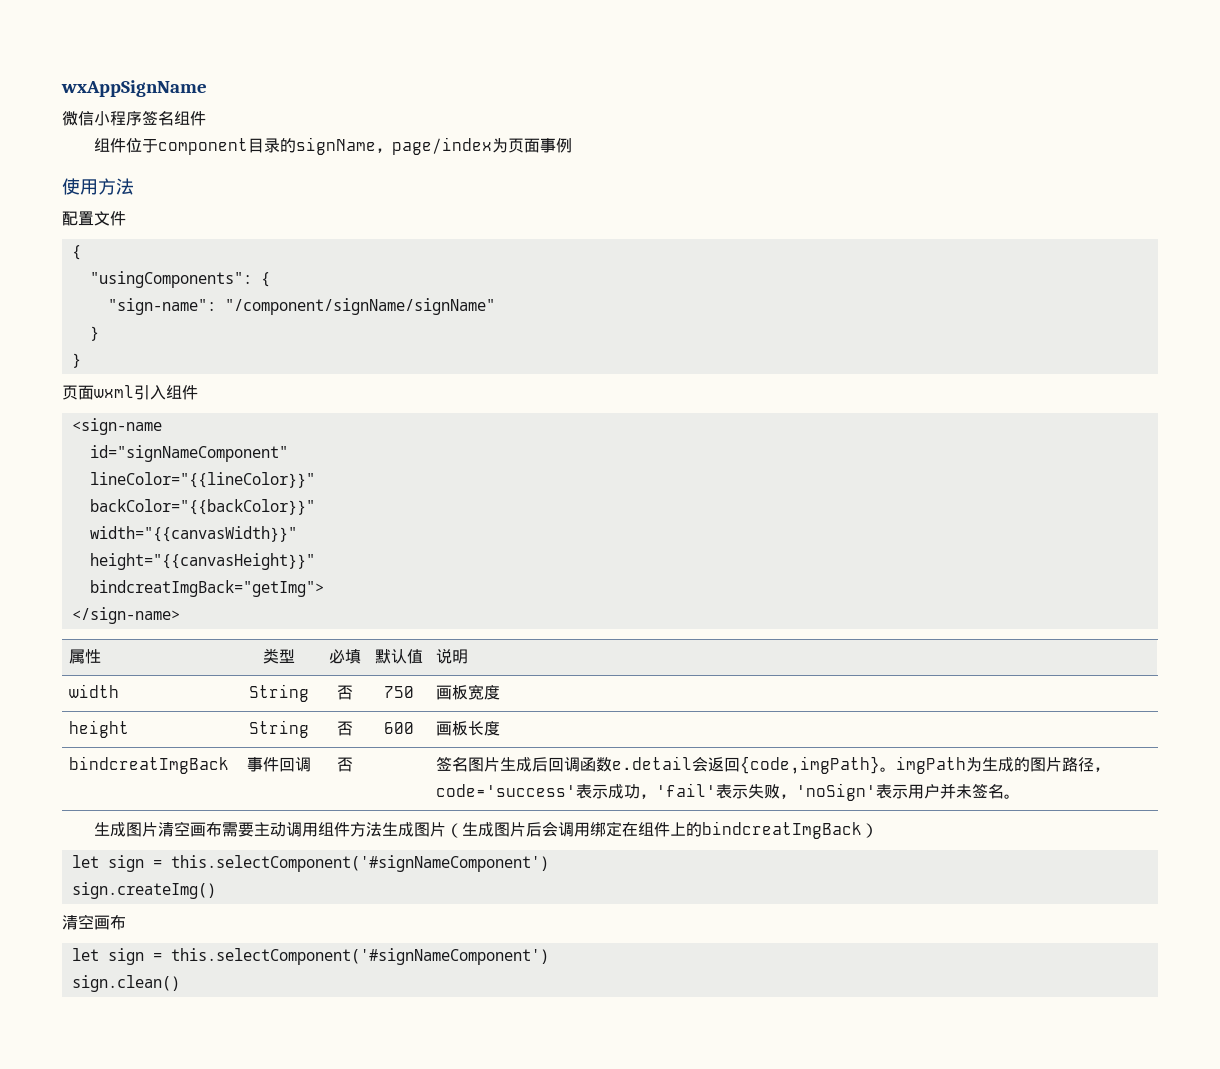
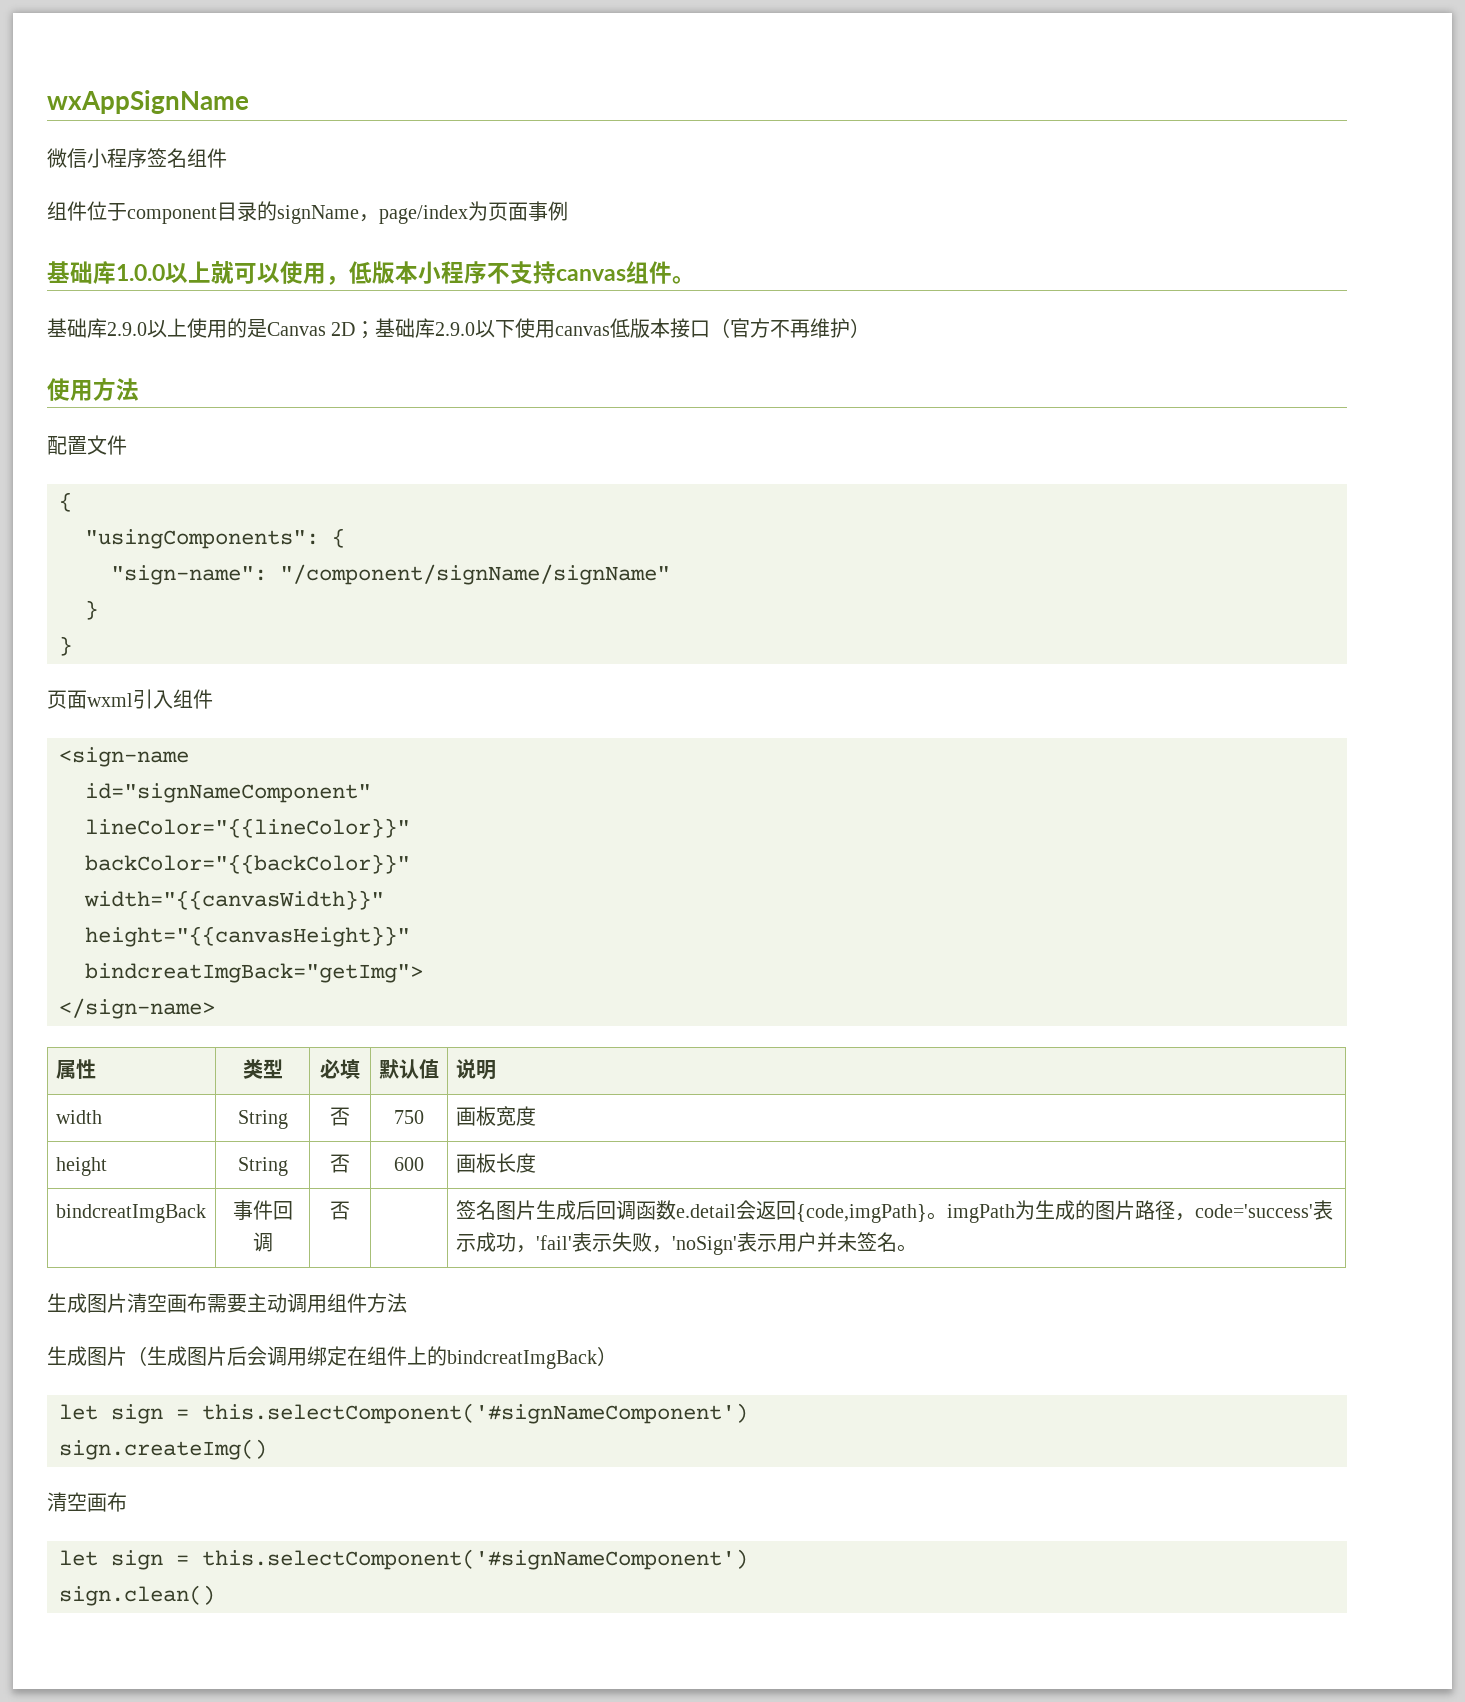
+ 基础库1.0.0以上就可以使用，低版本小程序不支持canvas组件。
+ 基础库2.9.0以上使用的是Canvas 2D；基础库2.9.0以下使用canvas低版本接口（官方不再维护）
- 生成图片清空画布需要主动调用组件方法生成图片（生成图片后会调用绑定在组件上的bindcreatImgBack）
+ 生成图片清空画布需要主动调用组件方法
+ 生成图片（生成图片后会调用绑定在组件上的bindcreatImgBack）

